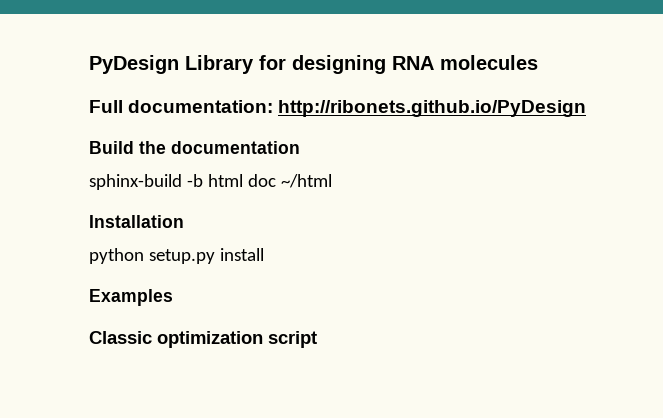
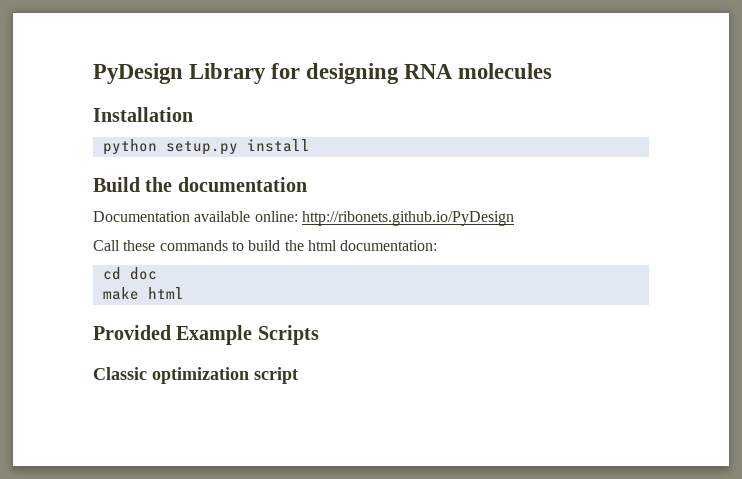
- Full documentation: http://ribonets.github.io/PyDesign
- Build the documentation
- sphinx-build -b html doc ~/html
  Installation
  python setup.py install
- Examples
+ Build the documentation
+ Documentation available online: http://ribonets.github.io/PyDesign
+ Call these commands to build the html documentation:
+ cd doc
+ make html
+ Provided Example Scripts

